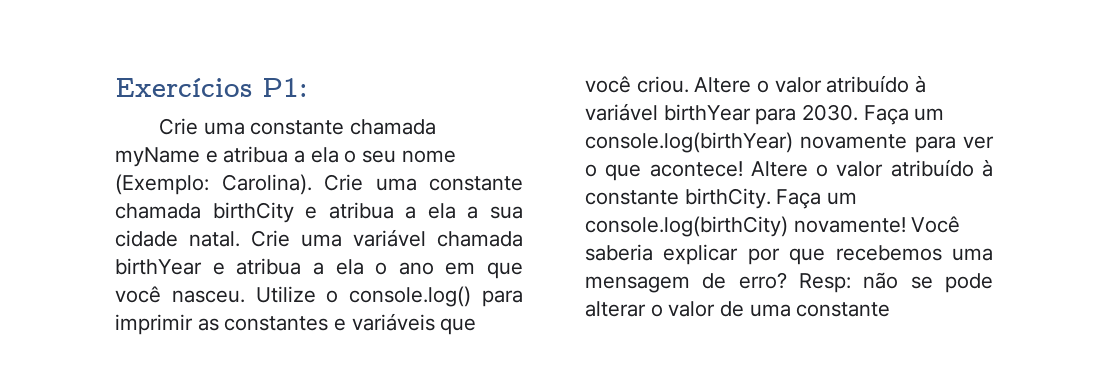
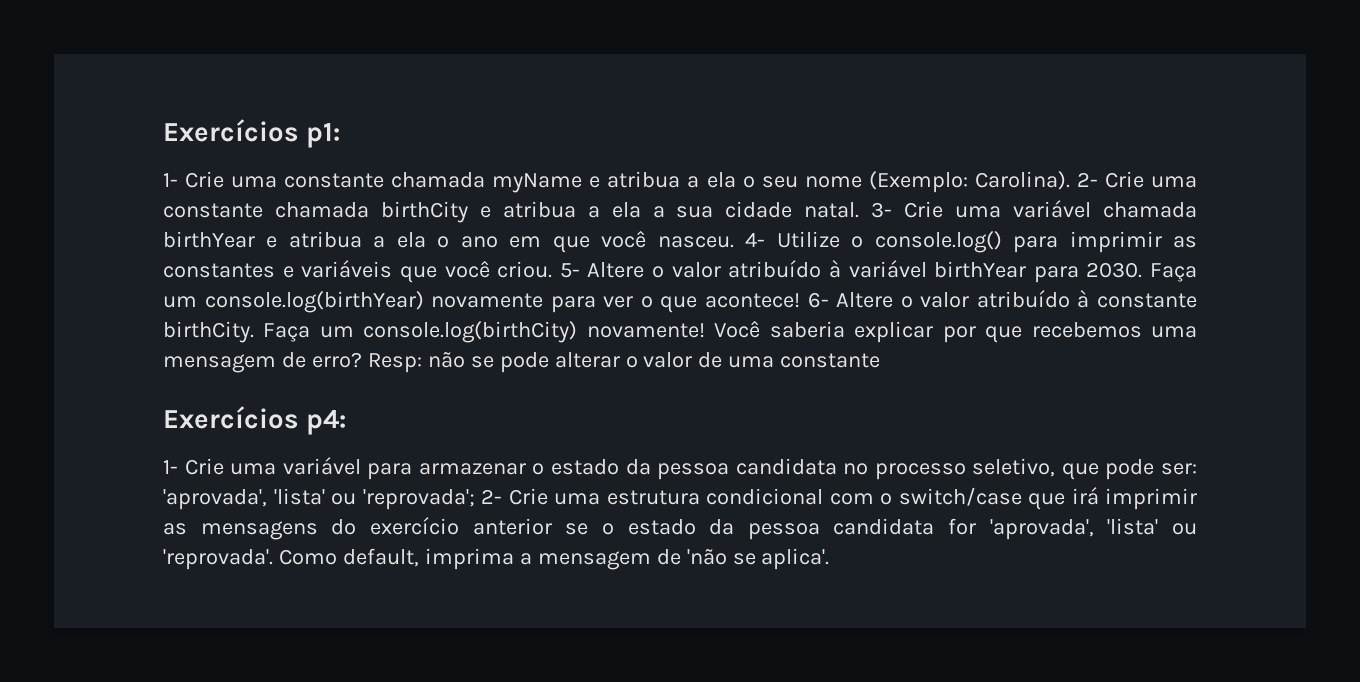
- Exercícios P1:
- Crie uma constante chamada myName e atribua a ela o seu nome (Exemplo: Carolina).
+ Exercícios p1:
+ 1- Crie uma constante chamada myName e atribua a ela o seu nome (Exemplo: Carolina).
- Crie uma constante chamada birthCity e atribua a ela a sua cidade natal.
+ 2- Crie uma constante chamada birthCity e atribua a ela a sua cidade natal.
- Crie uma variável chamada birthYear e atribua a ela o ano em que você nasceu.
+ 3- Crie uma variável chamada birthYear e atribua a ela o ano em que você nasceu.
- Utilize o console.log() para imprimir as constantes e variáveis que você criou.
+ 4- Utilize o console.log() para imprimir as constantes e variáveis que você criou.
- Altere o valor atribuído à variável birthYear para 2030.
+ 5- Altere o valor atribuído à variável birthYear para 2030.
- Altere o valor atribuído à constante birthCity.
+ 6- Altere o valor atribuído à constante birthCity.
+ Exercícios p4:
+ 1- Crie uma variável para armazenar o estado da pessoa candidata no processo seletivo, que pode ser: 'aprovada', 'lista' ou 'reprovada'; 2- Crie uma estrutura condicional com o switch/case que irá imprimir as mensagens do exercício anterior se o estado da pessoa candidata for 'aprovada', 'lista' ou 'reprovada'. Como default, imprima a mensagem de 'não se aplica'.

